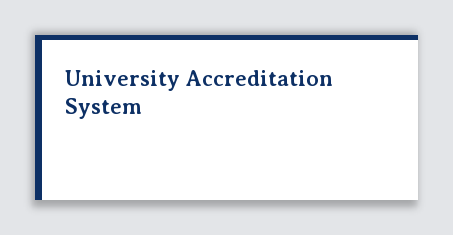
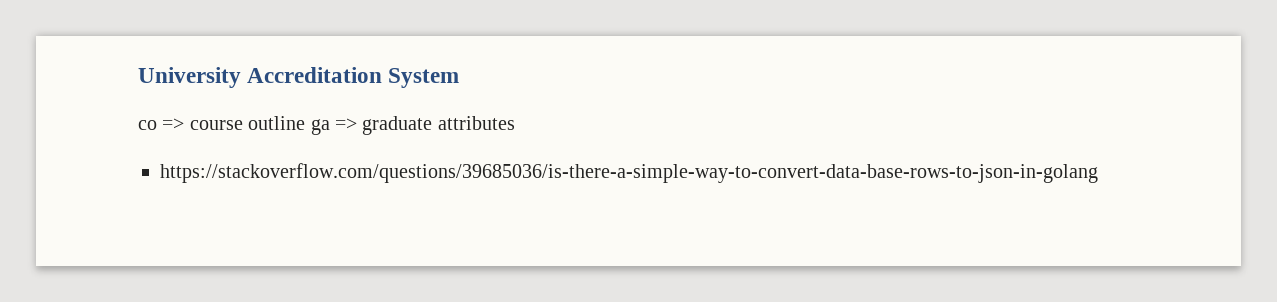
+ co => course outline ga => graduate attributes
+ https://stackoverflow.com/questions/39685036/is-there-a-simple-way-to-convert-data-base-rows-to-json-in-golang

